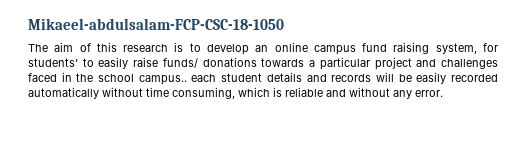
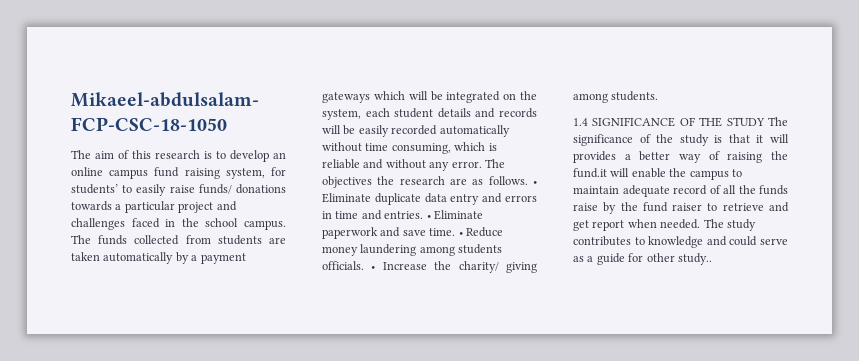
- The aim of this research is to develop an online campus fund raising system, for students’ to easily raise funds/ donations towards a particular project and challenges faced in the school campus.. each student details and records will be easily recorded automatically without time consuming, which is reliable and without any error.
+ The aim of this research is to develop an online campus fund raising system, for students’ to easily raise funds/ donations towards a particular project and challenges faced in the school campus. The funds collected from students are taken automatically by a payment gateways which will be integrated on the system, each student details and records will be easily recorded automatically without time consuming, which is reliable and without any error.
+ The objectives the research are as follows. • Eliminate duplicate data entry and errors in time and entries. • Eliminate paperwork and save time. • Reduce money laundering among students officials. • Increase the charity/ giving among students.
+ 1.4 SIGNIFICANCE OF THE STUDY The significance of the study is that it will provides a better way of raising the fund.it will enable the campus to maintain adequate record of all the funds raise by the fund raiser to retrieve and get report when needed. The study contributes to knowledge and could serve as a guide for other study..

